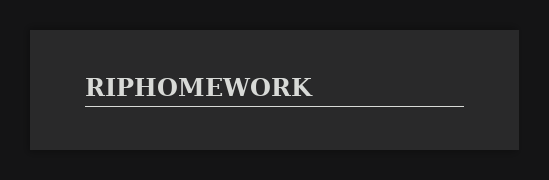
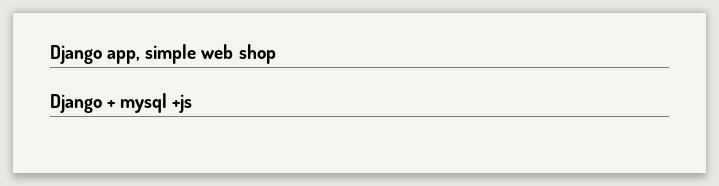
- RIPHOMEWORK
+ Django app, simple web shop
+ Django + mysql +js

